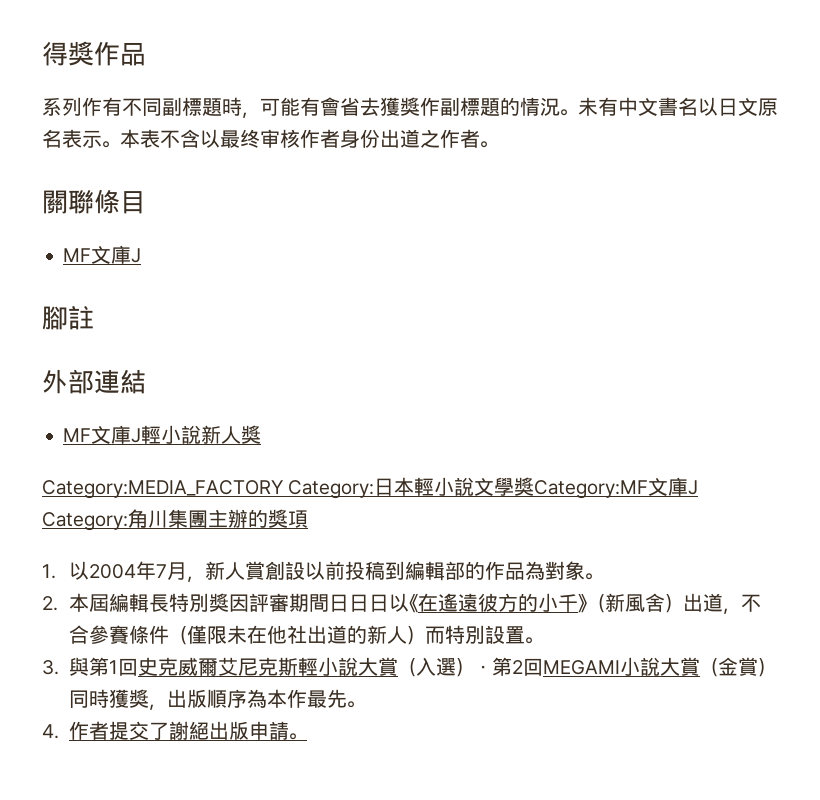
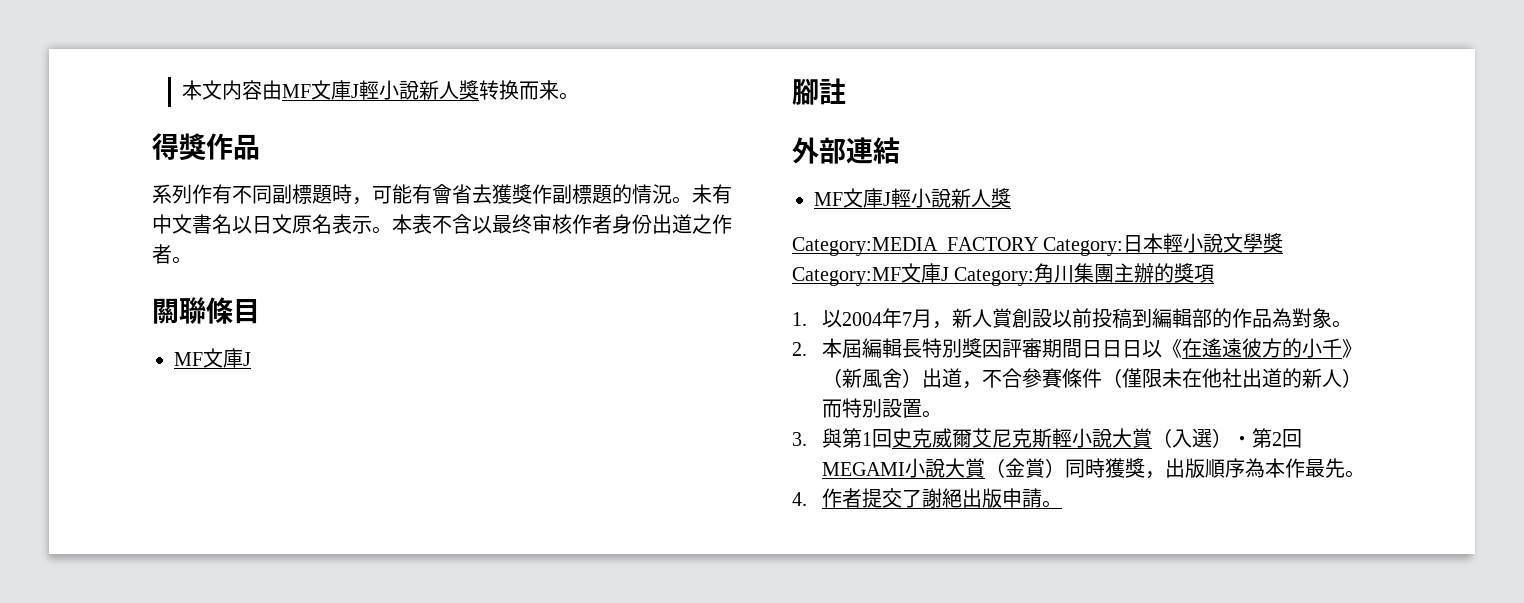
+ 本文内容由MF文庫J輕小說新人獎转换而来。

